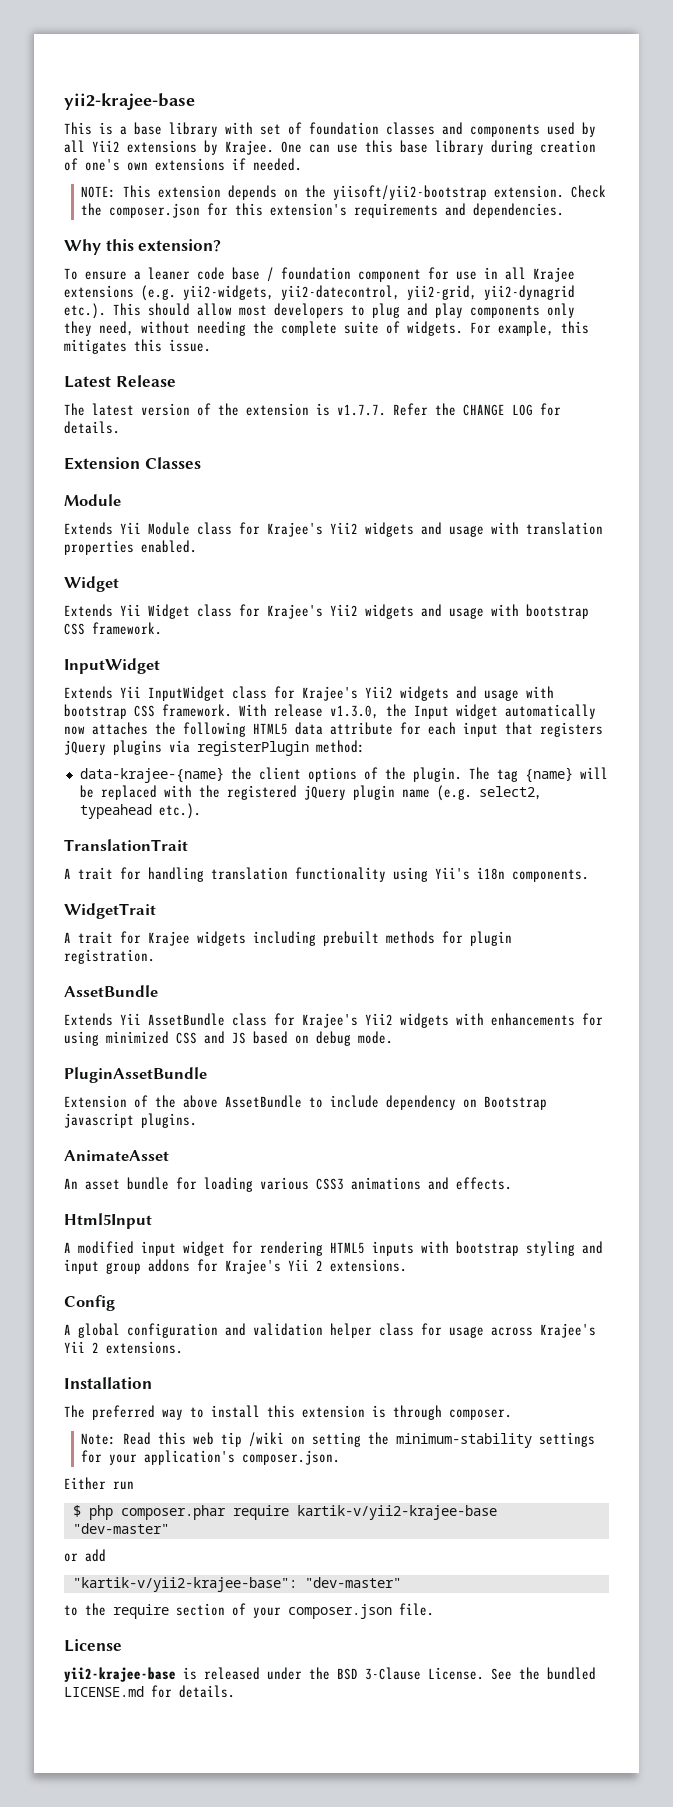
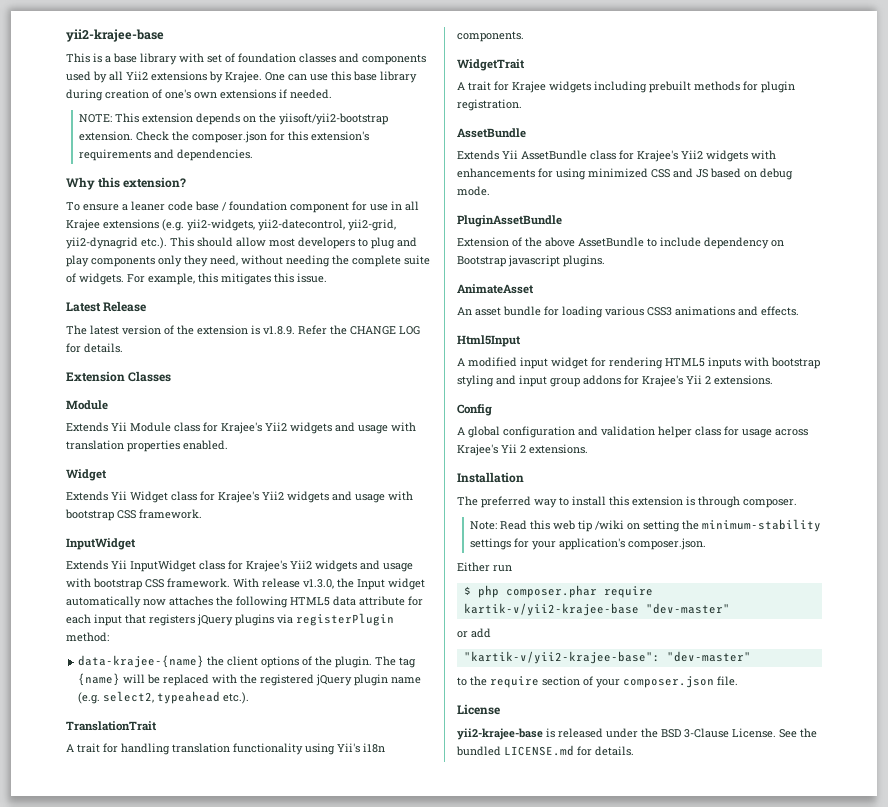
- The latest version of the extension is v1.7.7. Refer the CHANGE LOG for details.
+ The latest version of the extension is v1.8.9. Refer the CHANGE LOG for details.

